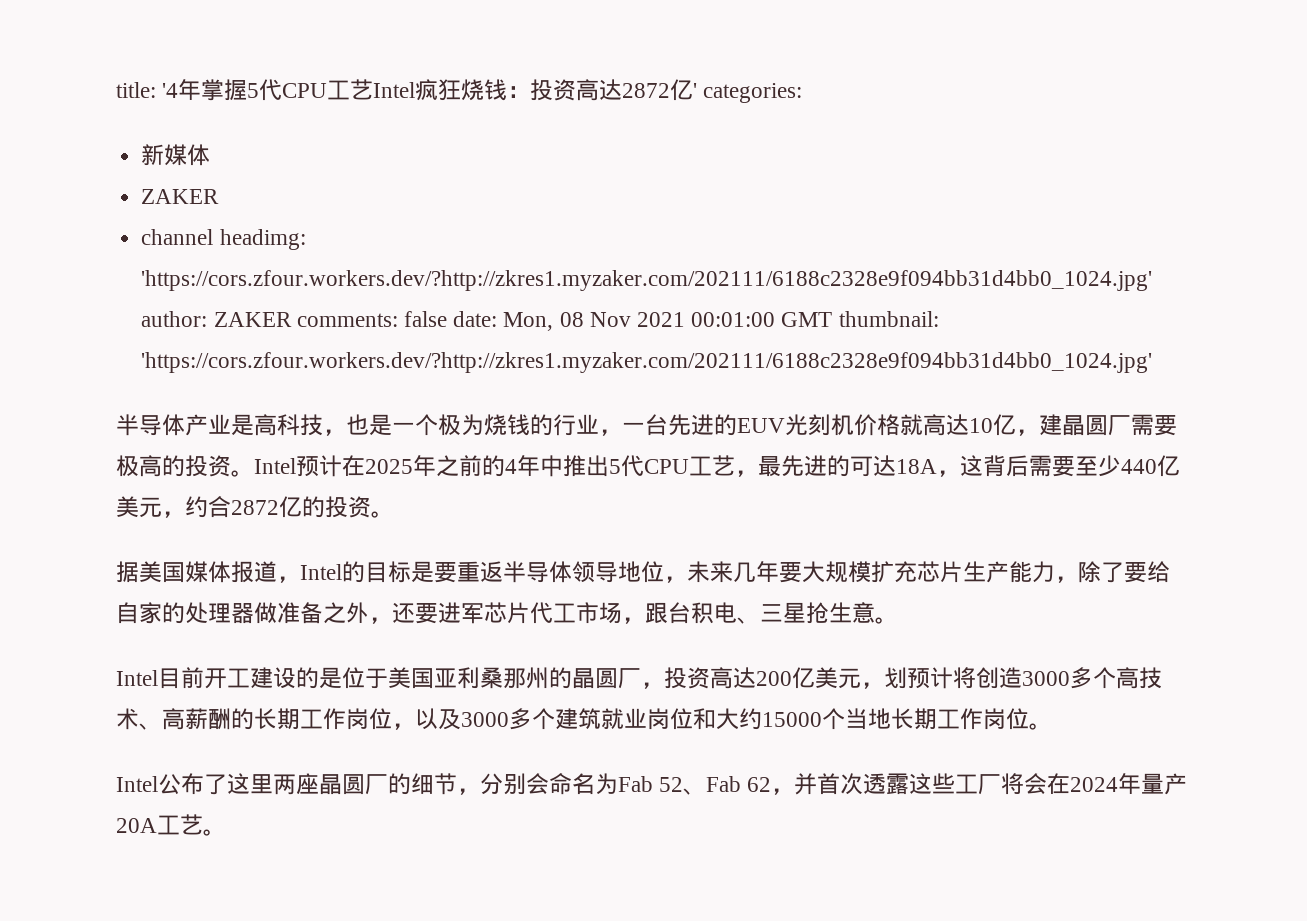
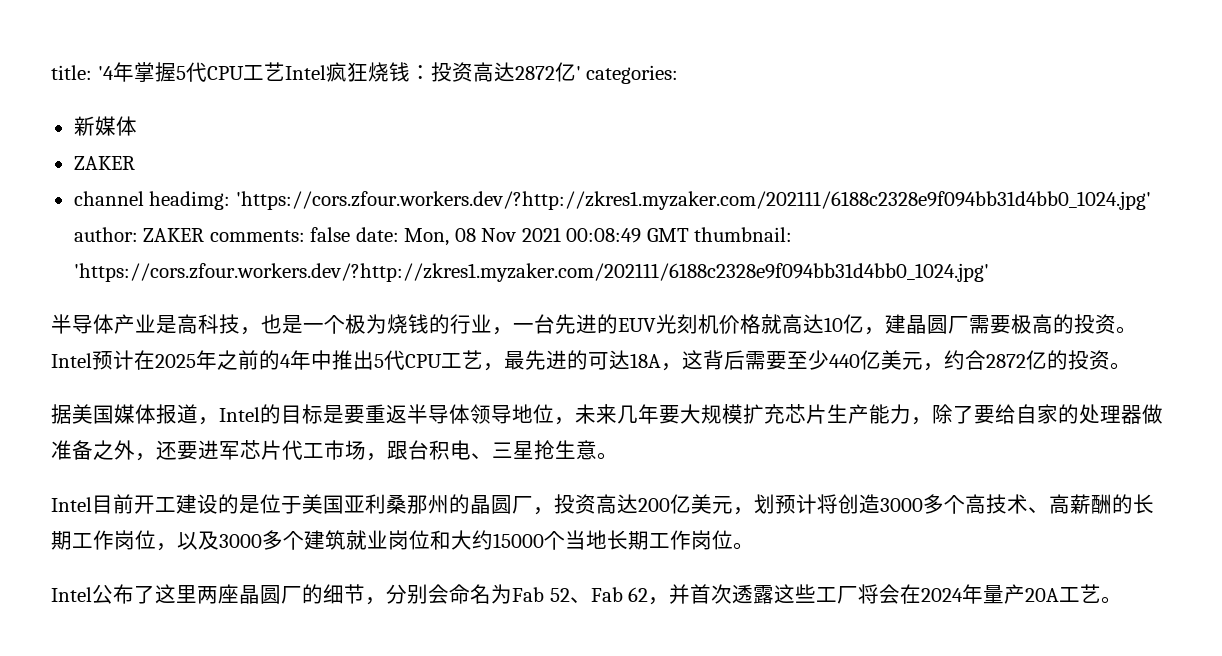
- channel headimg: 'https://cors.zfour.workers.dev/?http://zkres1.myzaker.com/202111/6188c2328e9f094bb31d4bb0_1024.jpg' author: ZAKER comments: false date: Mon, 08 Nov 2021 00:01:00 GMT thumbnail: 'https://cors.zfour.workers.dev/?http://zkres1.myzaker.com/202111/6188c2328e9f094bb31d4bb0_1024.jpg'
+ channel headimg: 'https://cors.zfour.workers.dev/?http://zkres1.myzaker.com/202111/6188c2328e9f094bb31d4bb0_1024.jpg' author: ZAKER comments: false date: Mon, 08 Nov 2021 00:08:49 GMT thumbnail: 'https://cors.zfour.workers.dev/?http://zkres1.myzaker.com/202111/6188c2328e9f094bb31d4bb0_1024.jpg'

